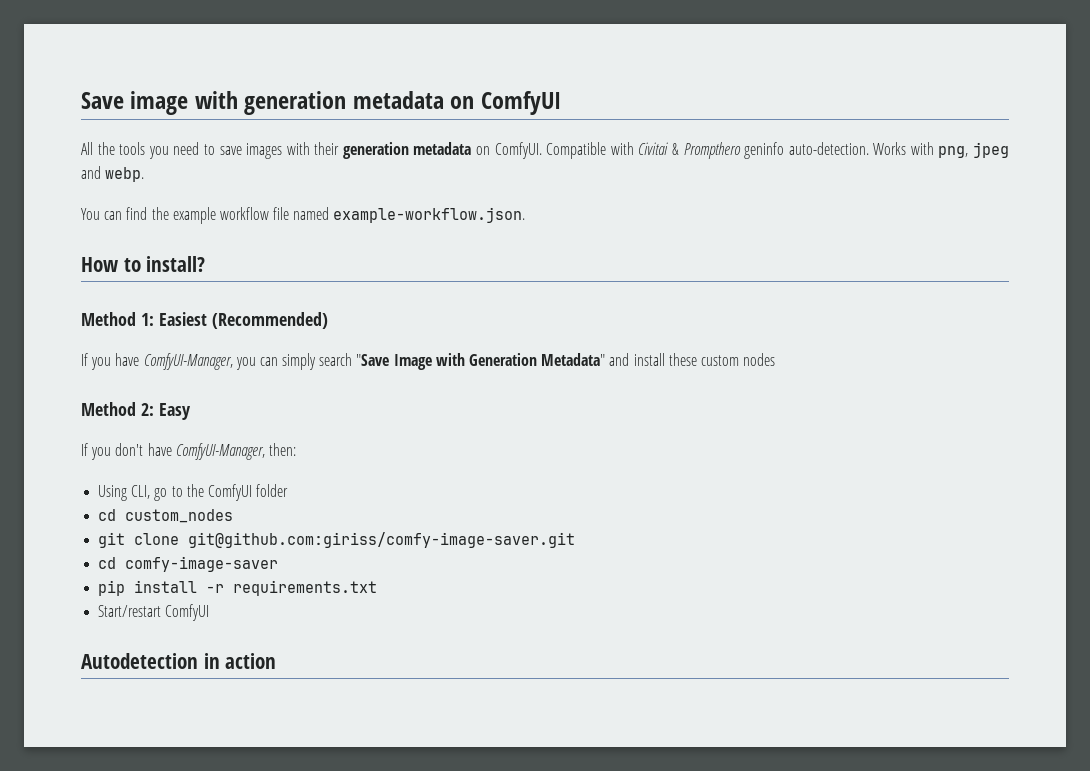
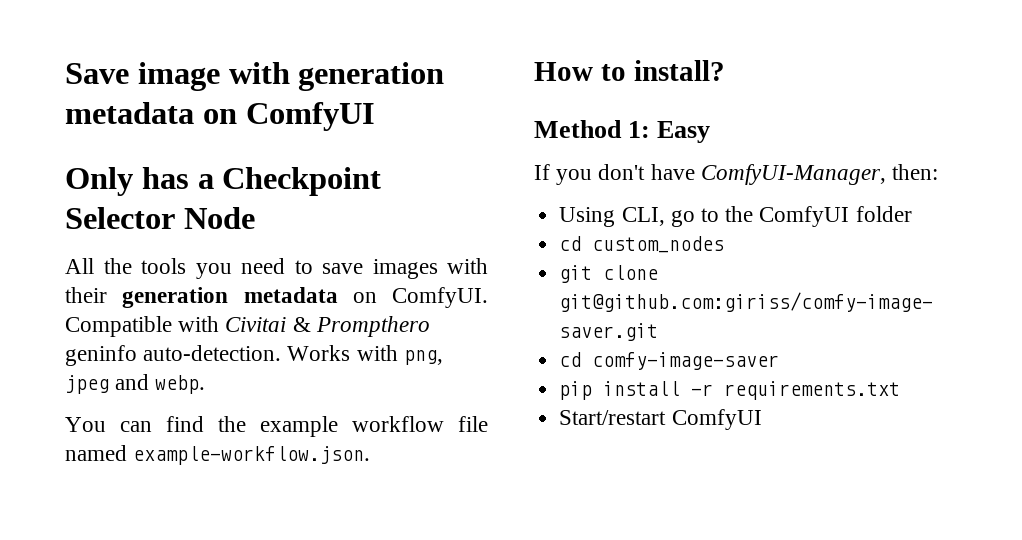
+ Only has a Checkpoint Selector Node
- Method 1: Easiest (Recommended)
- If you have ComfyUI-Manager, you can simply search "Save Image with Generation Metadata" and install these custom nodes
- Method 2: Easy
+ Method 1: Easy
- Autodetection in action

